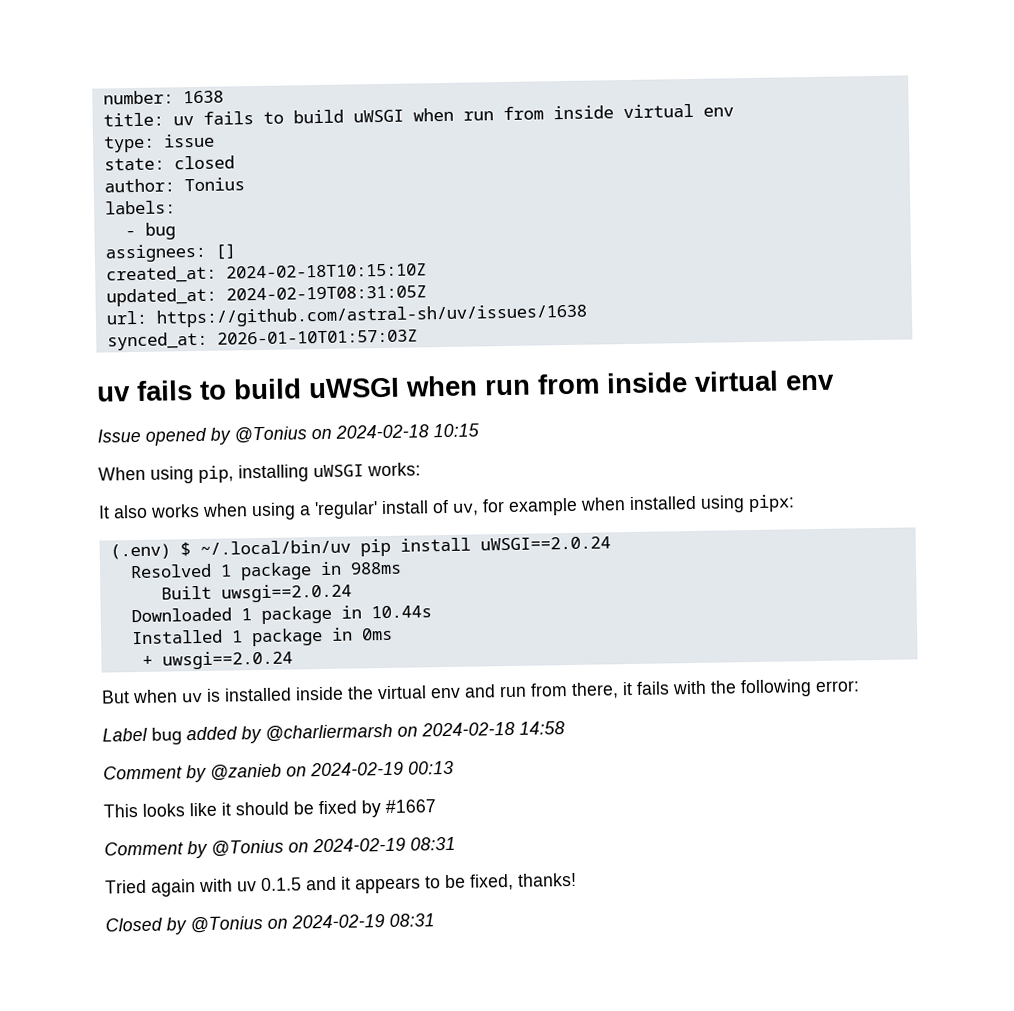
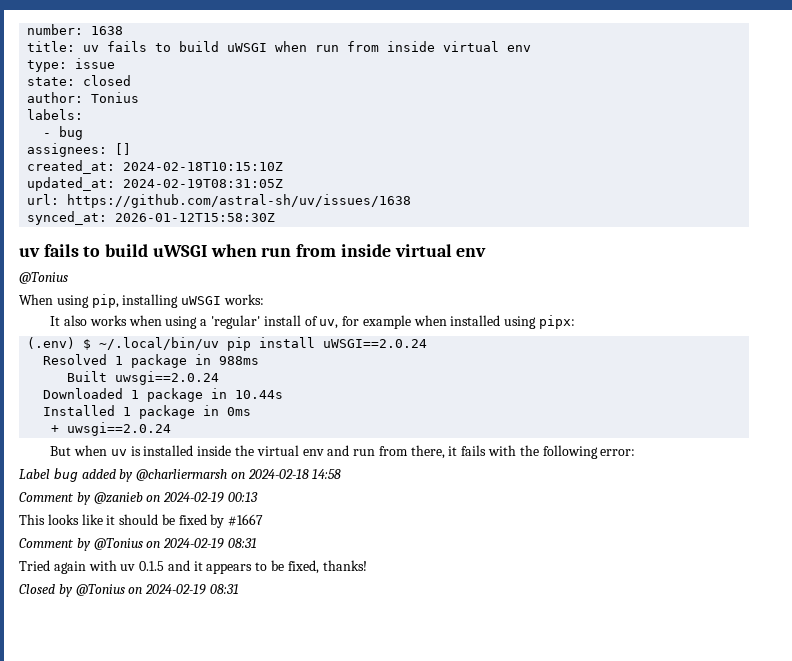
- synced_at: 2026-01-10T01:57:03Z
+ synced_at: 2026-01-12T15:58:30Z
  uv fails to build uWSGI when run from inside virtual env
- Issue opened by @Tonius on 2024-02-18 10:15
+ @Tonius

